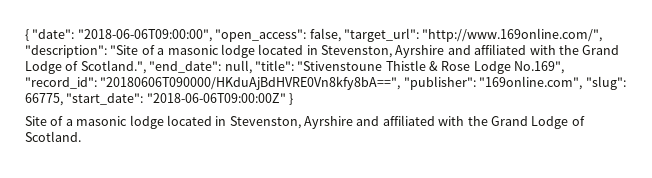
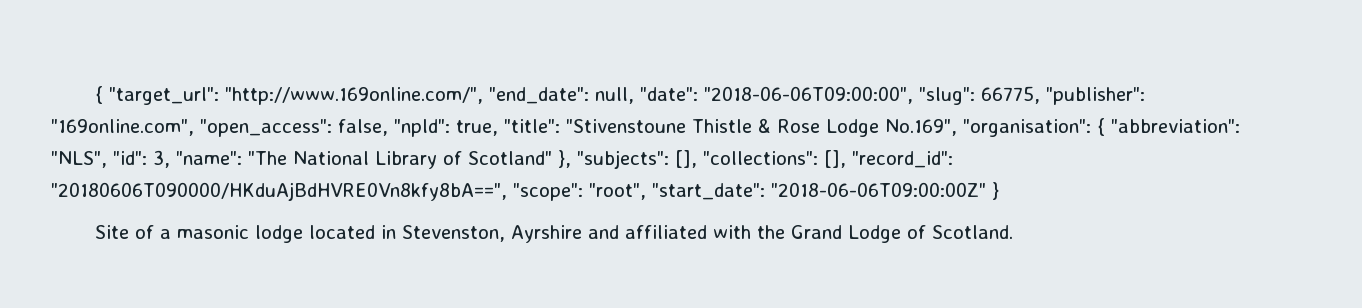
- { "date": "2018-06-06T09:00:00", "open_access": false, "target_url": "http://www.169online.com/", "description": "Site of a masonic lodge located in Stevenston, Ayrshire and affiliated with the Grand Lodge of Scotland.", "end_date": null, "title": "Stivenstoune Thistle & Rose Lodge No.169", "record_id": "20180606T090000/HKduAjBdHVRE0Vn8kfy8bA==", "publisher": "169online.com", "slug": 66775, "start_date": "2018-06-06T09:00:00Z" }
+ { "target_url": "http://www.169online.com/", "end_date": null, "date": "2018-06-06T09:00:00", "slug": 66775, "publisher": "169online.com", "open_access": false, "npld": true, "title": "Stivenstoune Thistle & Rose Lodge No.169", "organisation": { "abbreviation": "NLS", "id": 3, "name": "The National Library of Scotland" }, "subjects": [], "collections": [], "record_id": "20180606T090000/HKduAjBdHVRE0Vn8kfy8bA==", "scope": "root", "start_date": "2018-06-06T09:00:00Z" }

